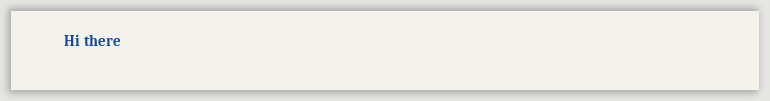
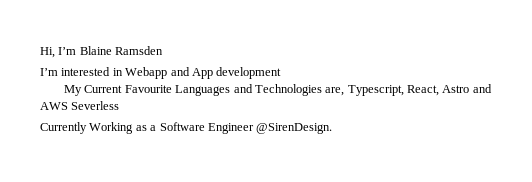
- Hi there
+ Hi, I’m Blaine Ramsden
+ I’m interested in Webapp and App development
+ My Current Favourite Languages and Technologies are, Typescript, React, Astro and AWS Severless
+ Currently Working as a Software Engineer @SirenDesign.

